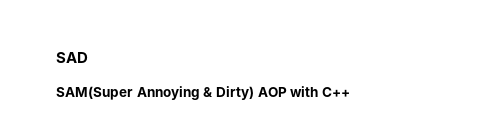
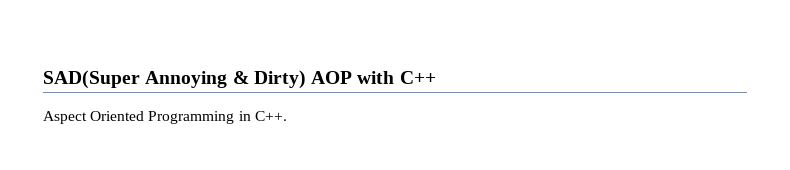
- SAD
- SAM(Super Annoying & Dirty) AOP with C++
+ SAD(Super Annoying & Dirty) AOP with C++
+ Aspect Oriented Programming in C++.

